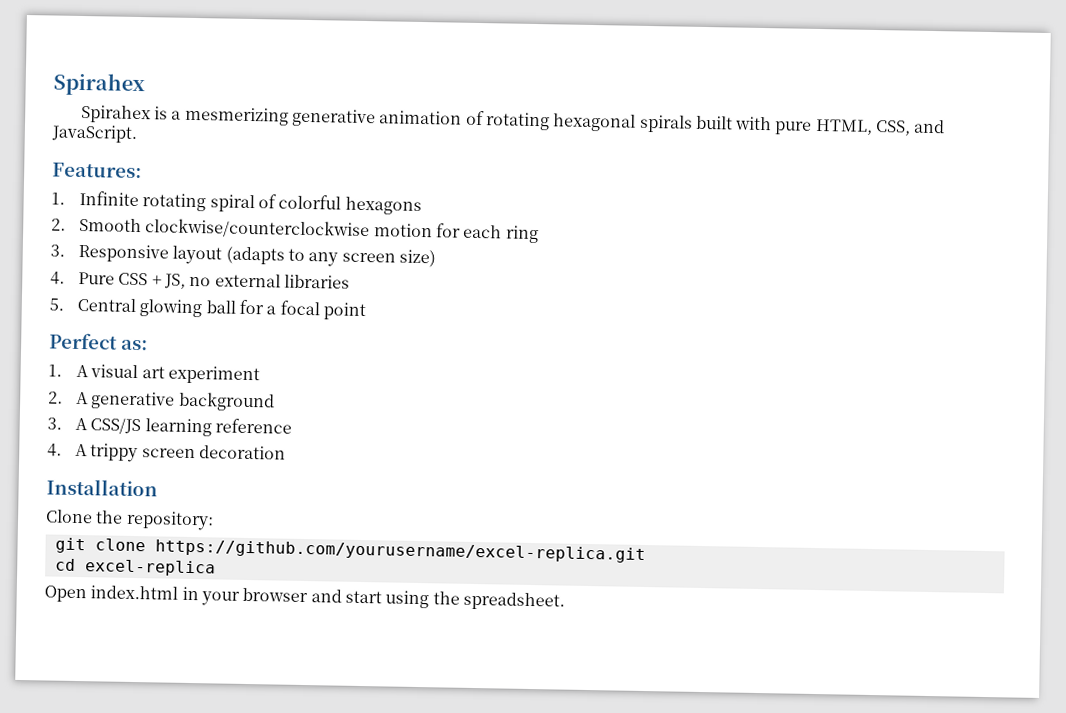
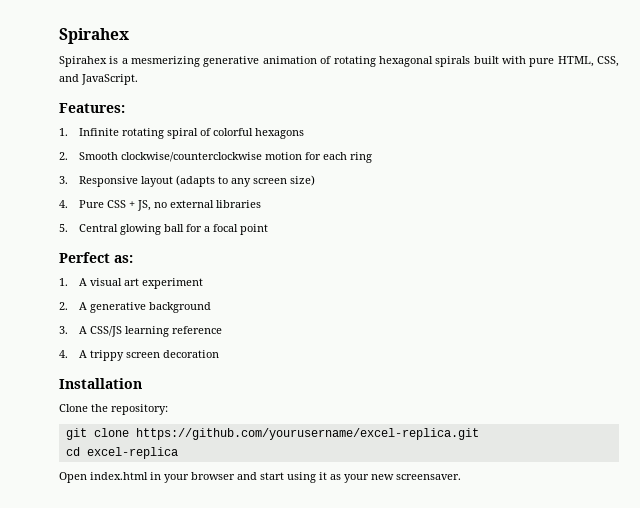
- Open index.html in your browser and start using the spreadsheet.
+ Open index.html in your browser and start using it as your new screensaver.

